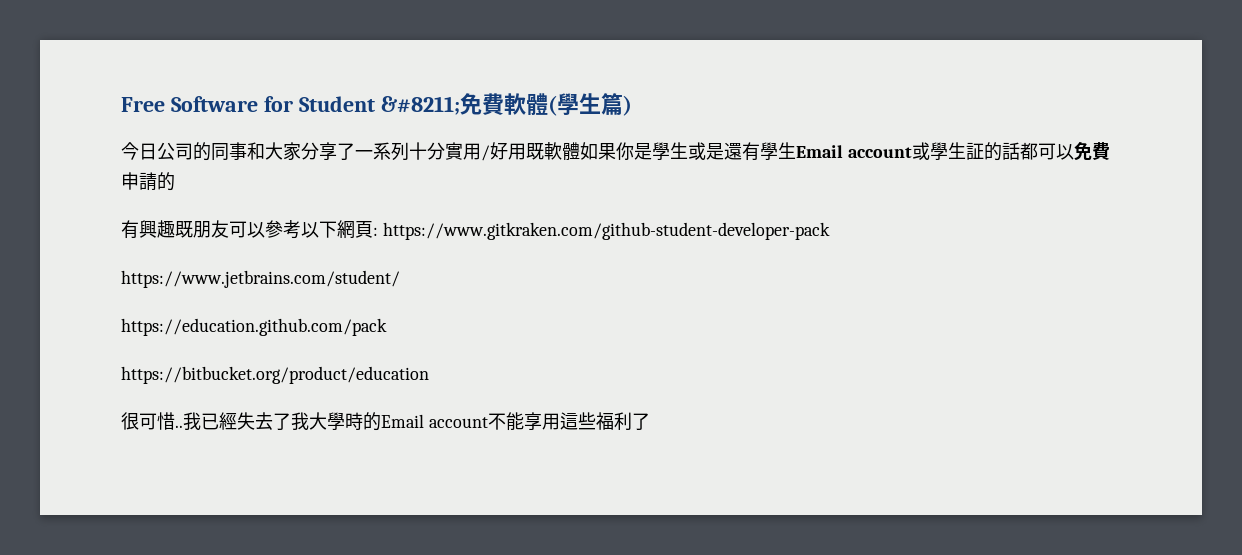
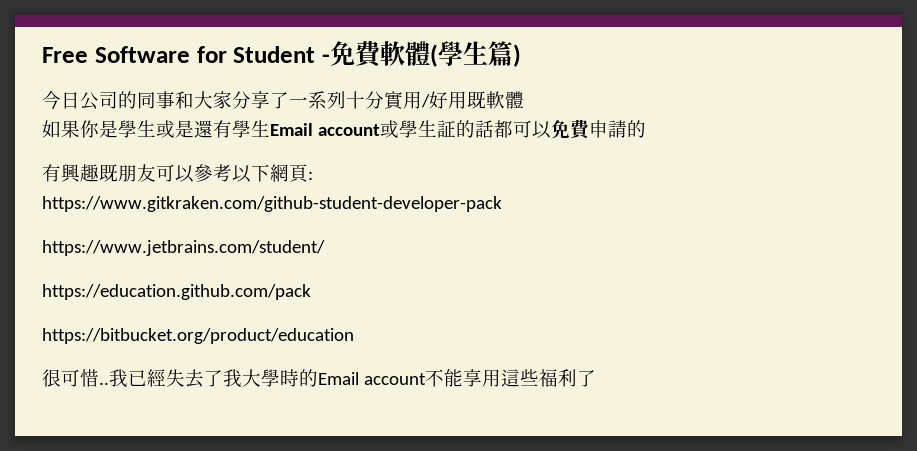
- Free Software for Student &#8211;免費軟體(學生篇)
+ Free Software for Student -免費軟體(學生篇)
- 今日公司的同事和大家分享了一系列十分實用/好用既軟體如果你是學生或是還有學生Email account或學生証的話都可以免費申請的
+ 今日公司的同事和大家分享了一系列十分實用/好用既軟體
+ 如果你是學生或是還有學生Email account或學生証的話都可以免費申請的
- 有興趣既朋友可以參考以下網頁: https://www.gitkraken.com/github-student-developer-pack
+ 有興趣既朋友可以參考以下網頁:
+ https://www.gitkraken.com/github-student-developer-pack

